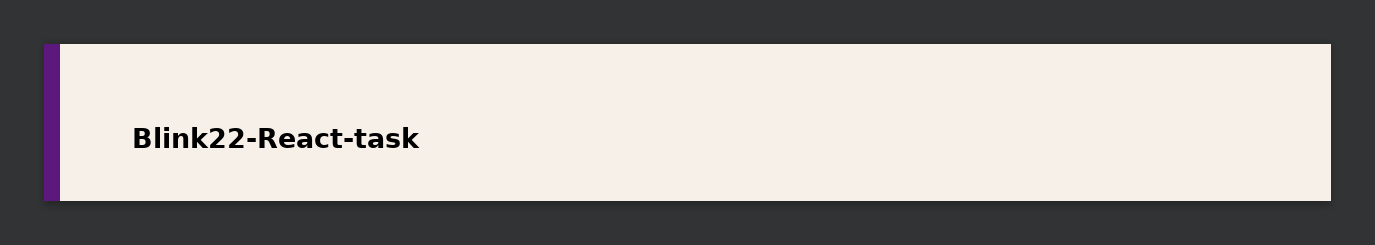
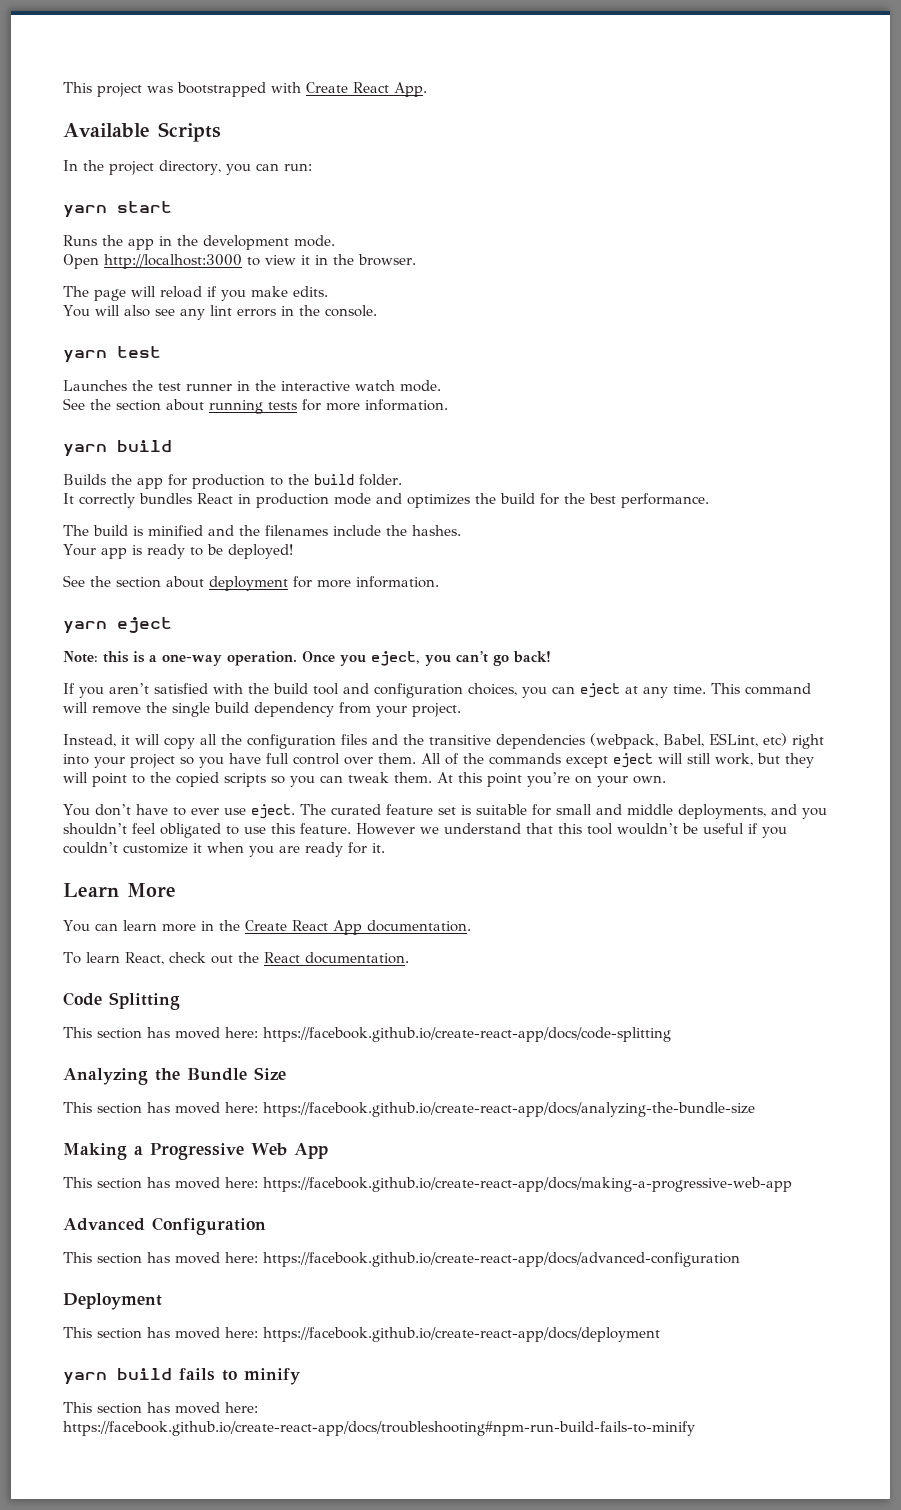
- Blink22-React-task
+ This project was bootstrapped with Create React App.
+ Available Scripts
+ In the project directory, you can run:
+ yarn start
+ Runs the app in the development mode.
+ Open http://localhost:3000 to view it in the browser.
+ The page will reload if you make edits.
+ You will also see any lint errors in the console.
+ yarn test
+ Launches the test runner in the interactive watch mode.
+ See the section about running tests for more information.
+ yarn build
+ Builds the app for production to the build folder.
+ It correctly bundles React in production mode and optimizes the build for the best performance.
+ The build is minified and the filenames include the hashes.
+ Your app is ready to be deployed!
+ See the section about deployment for more information.
+ yarn eject
+ Note: this is a one-way operation. Once you eject, you can’t go back!
+ If you aren’t satisfied with the build tool and configuration choices, you can eject at any time. This command will remove the single build dependency from your project.
+ Instead, it will copy all the configuration files and the transitive dependencies (webpack, Babel, ESLint, etc) right into your project so you have full control over them. All of the commands except eject will still work, but they will point to the copied scripts so you can tweak them. At this point you’re on your own.
+ You don’t have to ever use eject. The curated feature set is suitable for small and middle deployments, and you shouldn’t feel obligated to use this feature. However we understand that this tool wouldn’t be useful if you couldn’t customize it when you are ready for it.
+ Learn More
+ You can learn more in the Create React App documentation.
+ To learn React, check out the React documentation.
+ Code Splitting
+ This section has moved here: https://facebook.github.io/create-react-app/docs/code-splitting
+ Analyzing the Bundle Size
+ This section has moved here: https://facebook.github.io/create-react-app/docs/analyzing-the-bundle-size
+ Making a Progressive Web App
+ This section has moved here: https://facebook.github.io/create-react-app/docs/making-a-progressive-web-app
+ Advanced Configuration
+ This section has moved here: https://facebook.github.io/create-react-app/docs/advanced-configuration
+ Deployment
+ This section has moved here: https://facebook.github.io/create-react-app/docs/deployment
+ yarn build fails to minify
+ This section has moved here: https://facebook.github.io/create-react-app/docs/troubleshooting#npm-run-build-fails-to-minify

